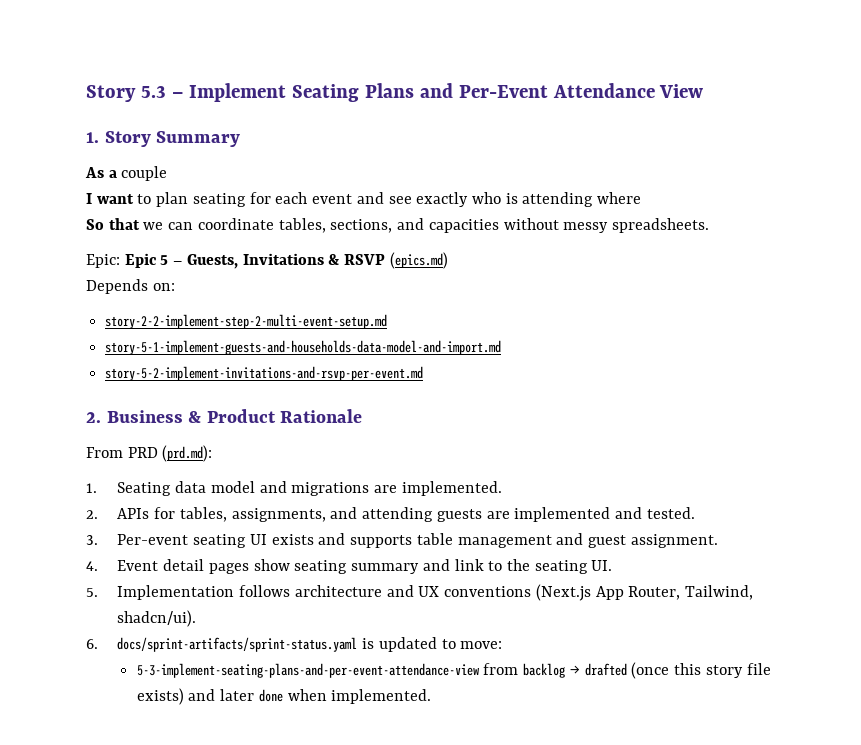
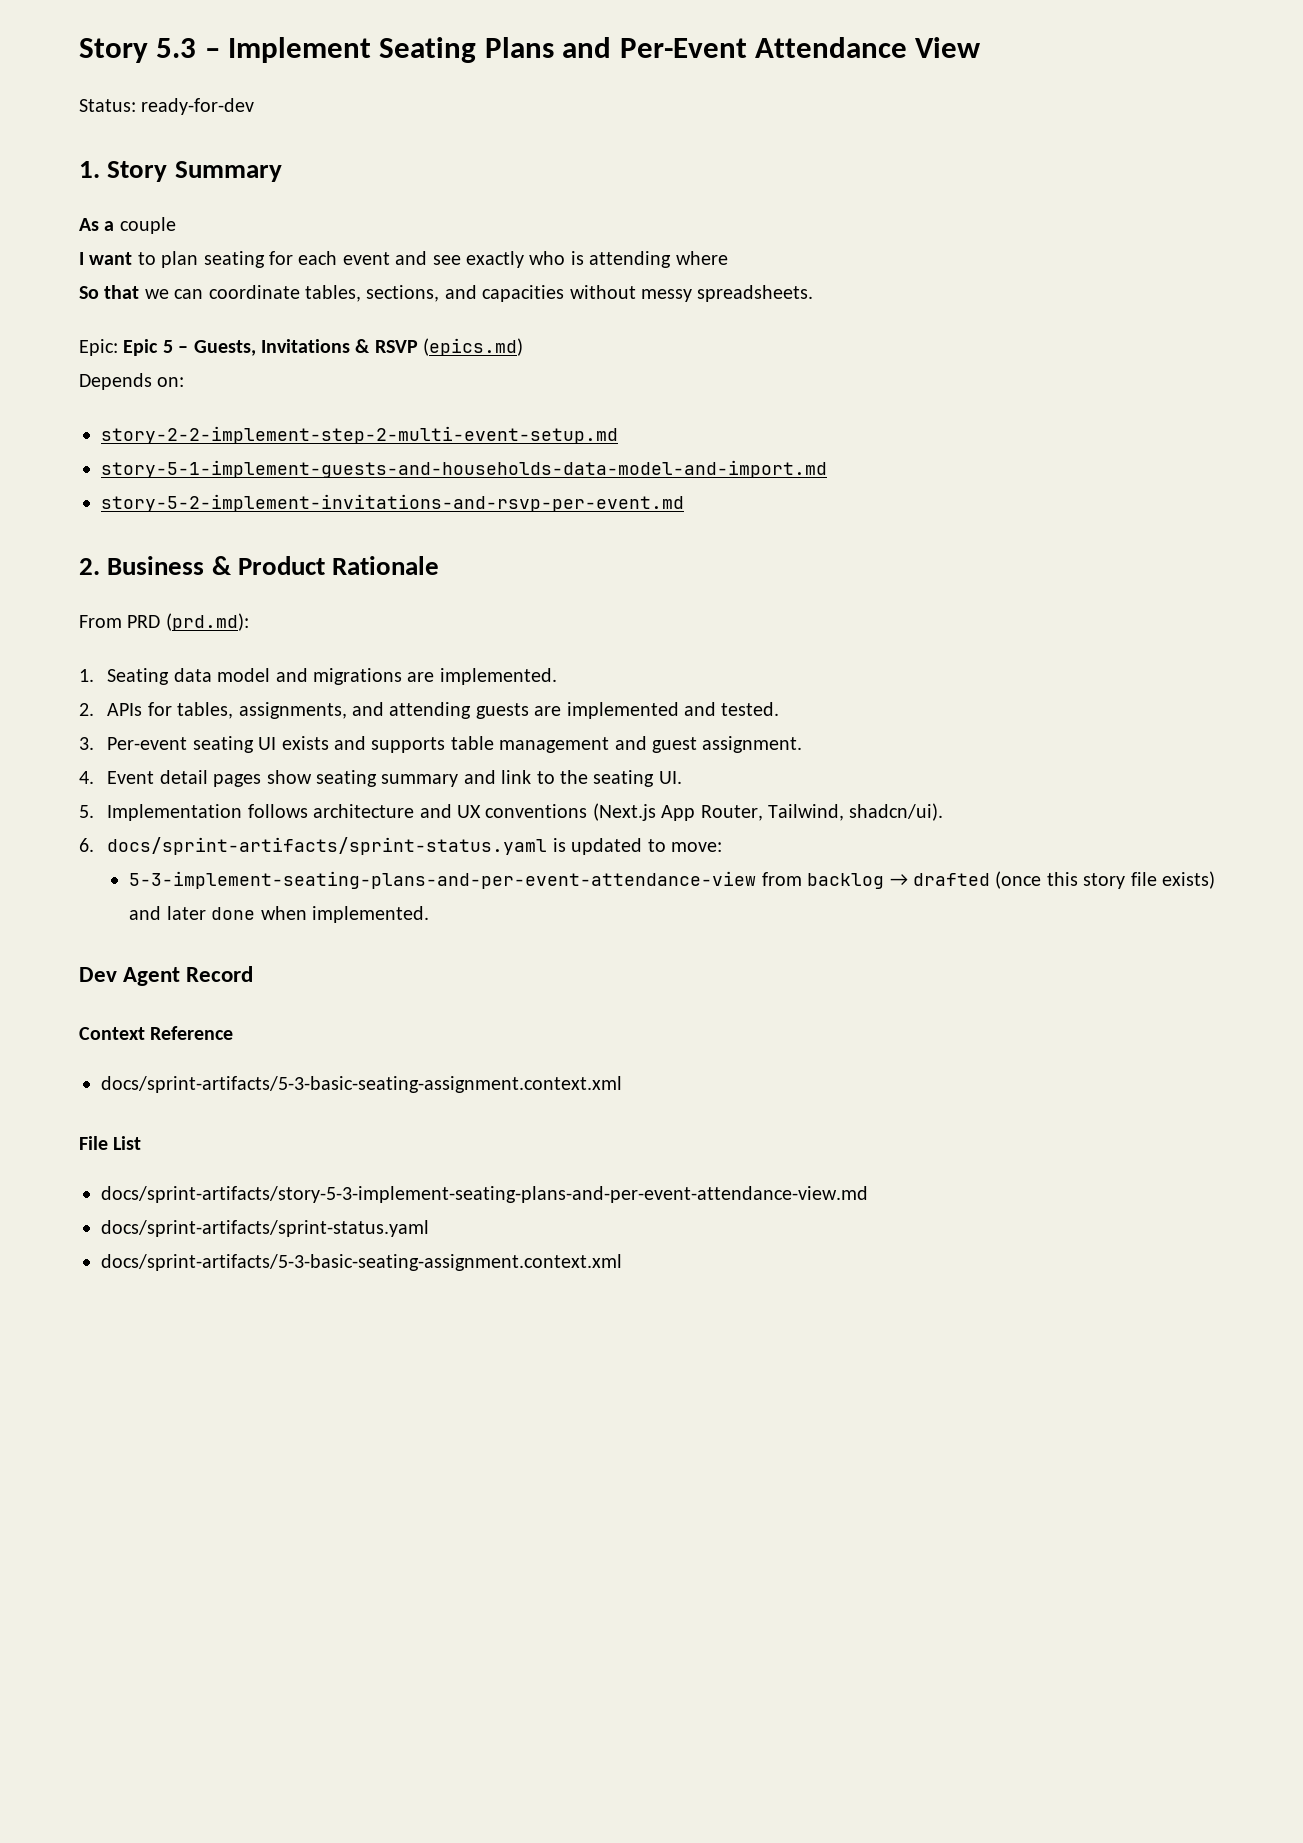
+ Status: ready-for-dev
+ Dev Agent Record
+ Context Reference
+ docs/sprint-artifacts/5-3-basic-seating-assignment.context.xml
+ File List
+ docs/sprint-artifacts/story-5-3-implement-seating-plans-and-per-event-attendance-view.md
+ docs/sprint-artifacts/sprint-status.yaml
+ docs/sprint-artifacts/5-3-basic-seating-assignment.context.xml

